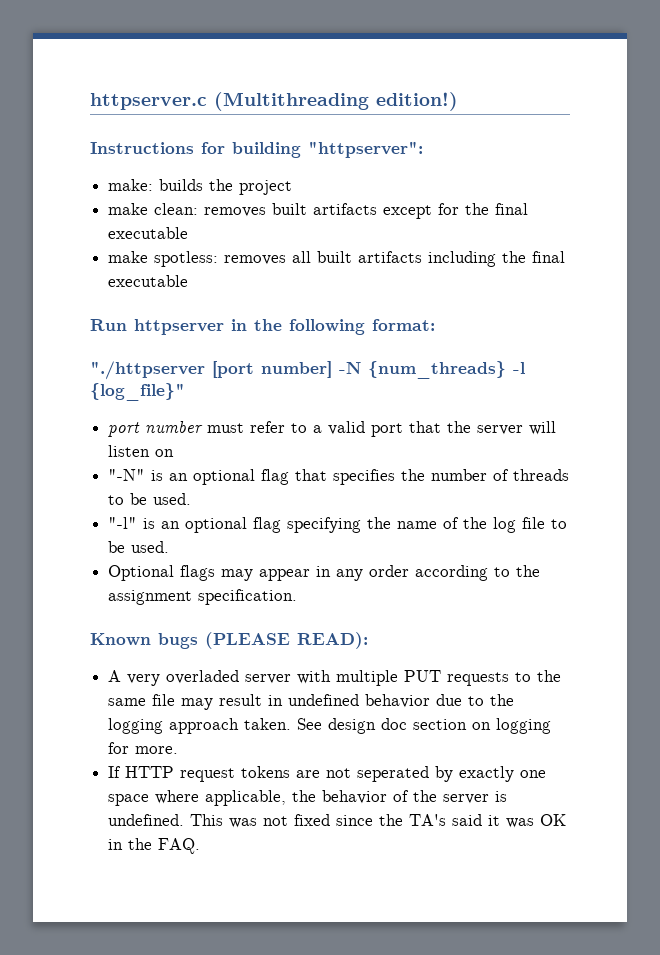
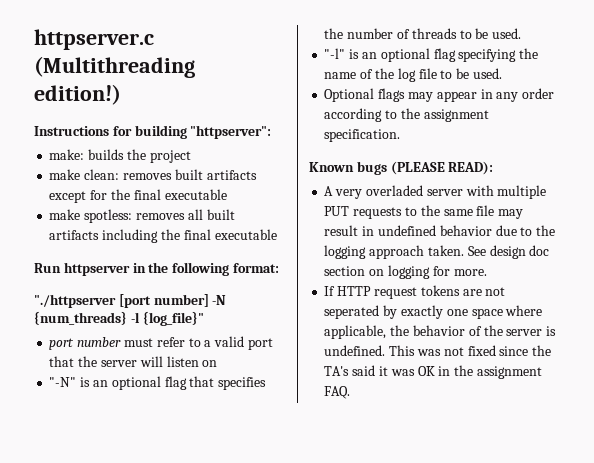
- This was not fixed since the TA's said it was OK in the FAQ.
+ This was not fixed since the TA's said it was OK in the assignment FAQ.

